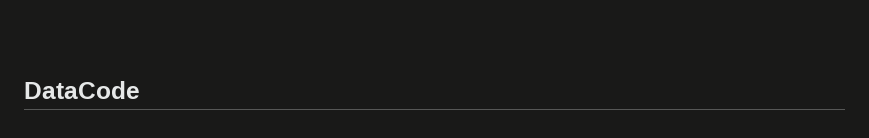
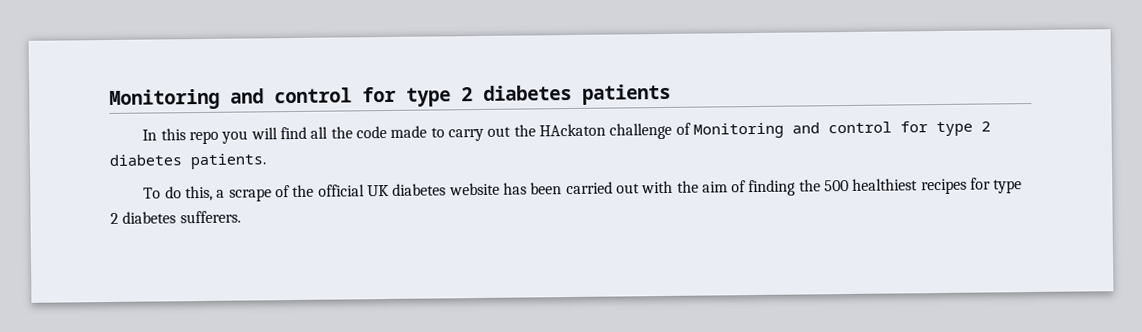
- DataCode
+ Monitoring and control for type 2 diabetes patients
+ In this repo you will find all the code made to carry out the HAckaton challenge of Monitoring and control for type 2 diabetes patients.
+ To do this, a scrape of the official UK diabetes website has been carried out with the aim of finding the 500 healthiest recipes for type 2 diabetes sufferers.

